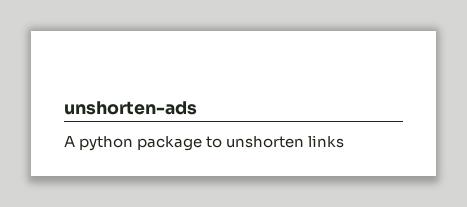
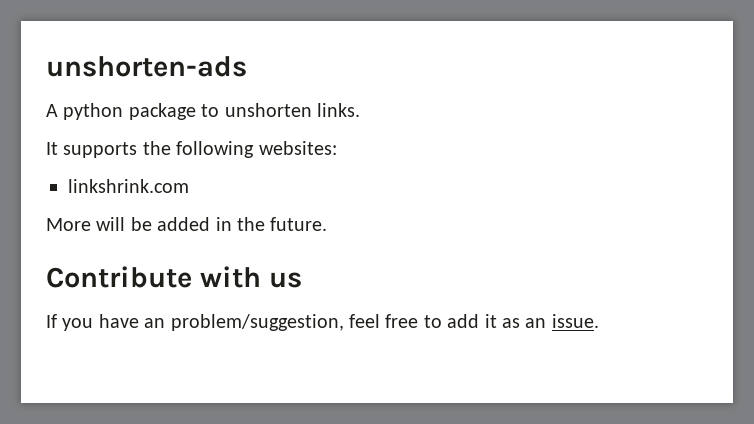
- A python package to unshorten links
+ A python package to unshorten links.
+ It supports the following websites:
+ linkshrink.com
+ More will be added in the future.
+ Contribute with us
+ If you have an problem/suggestion, feel free to add it as an issue.

